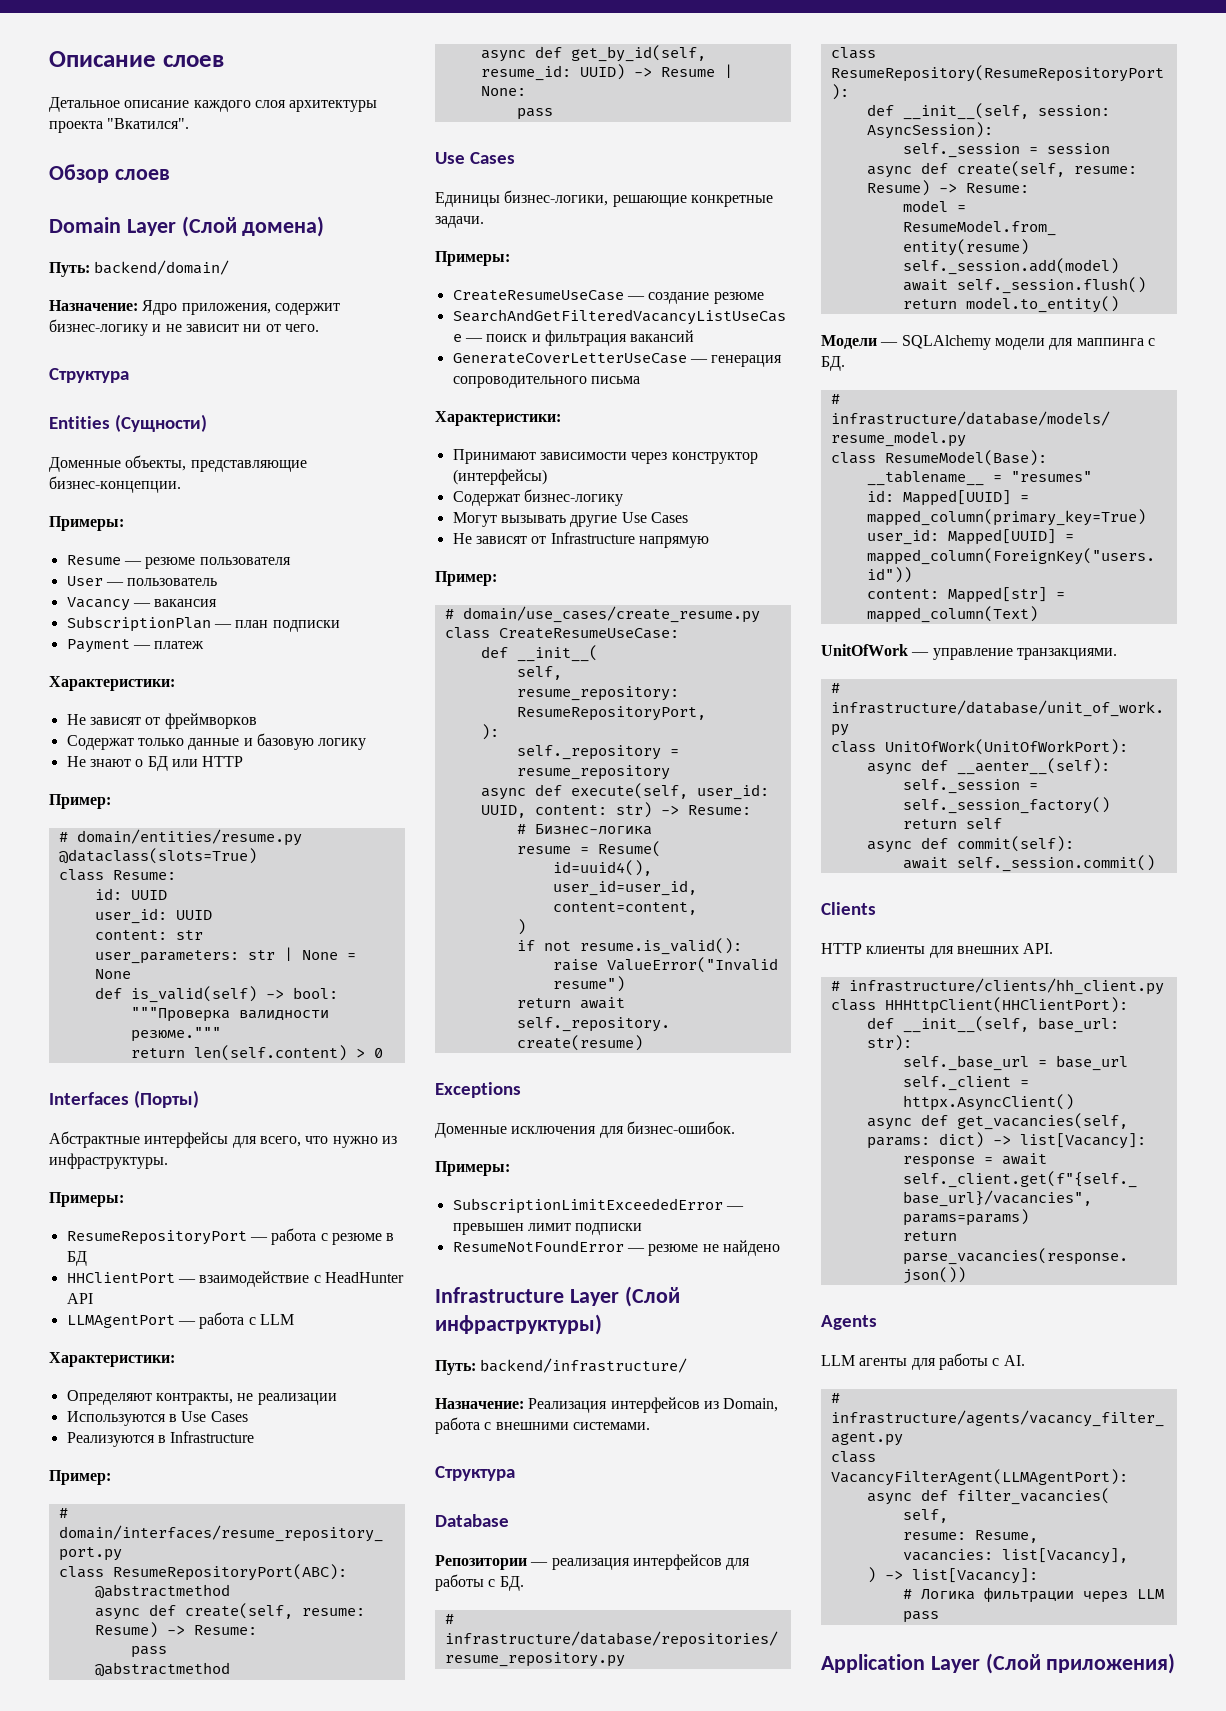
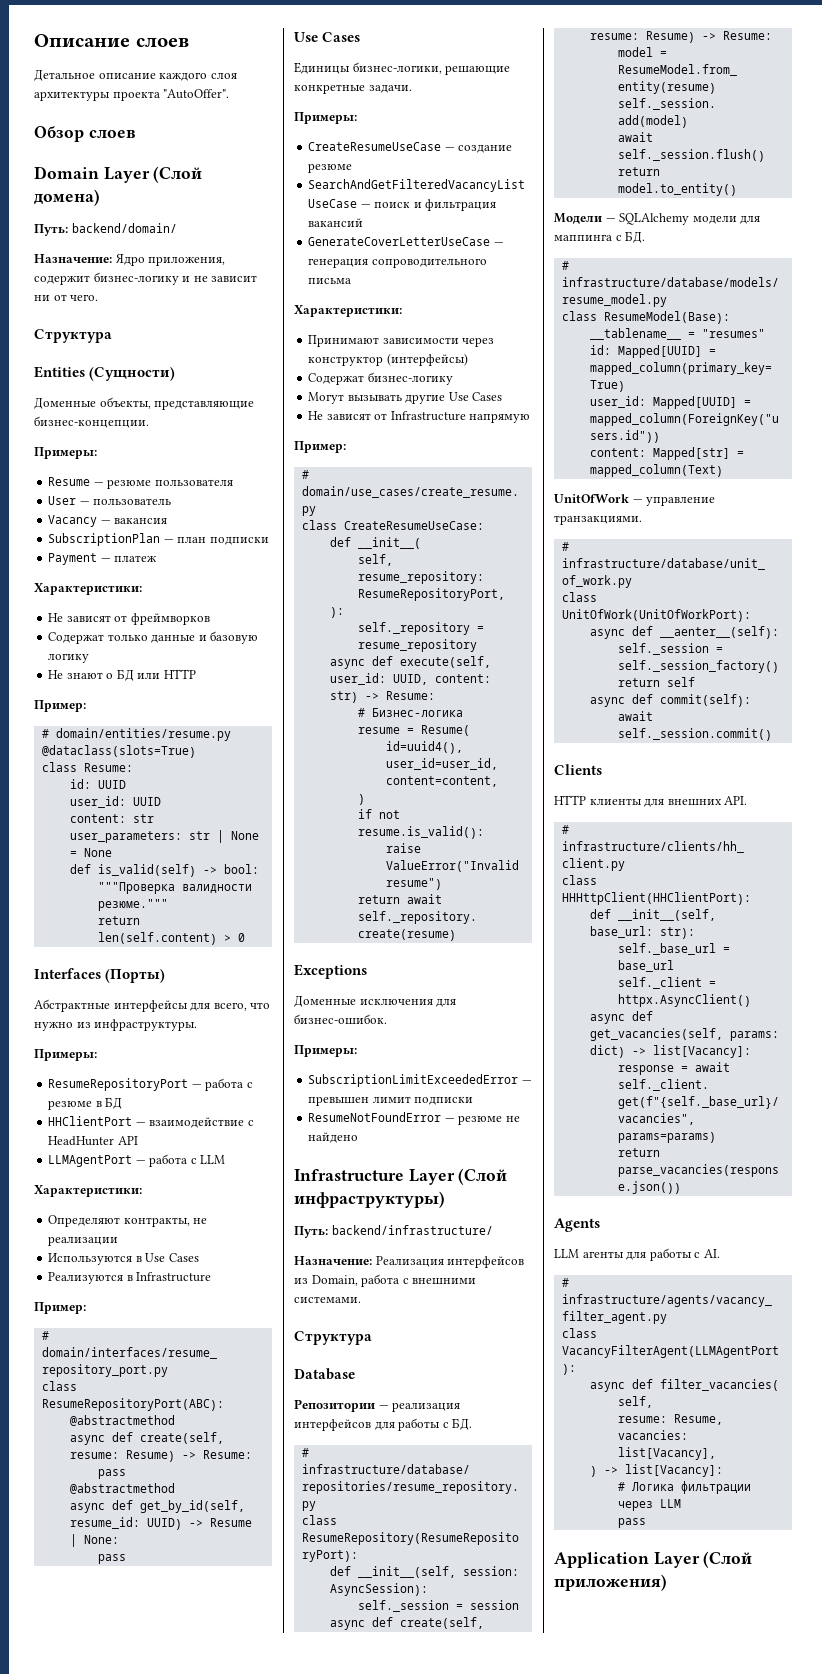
- Детальное описание каждого слоя архитектуры проекта "Вкатился".
+ Детальное описание каждого слоя архитектуры проекта "AutoOffer".

